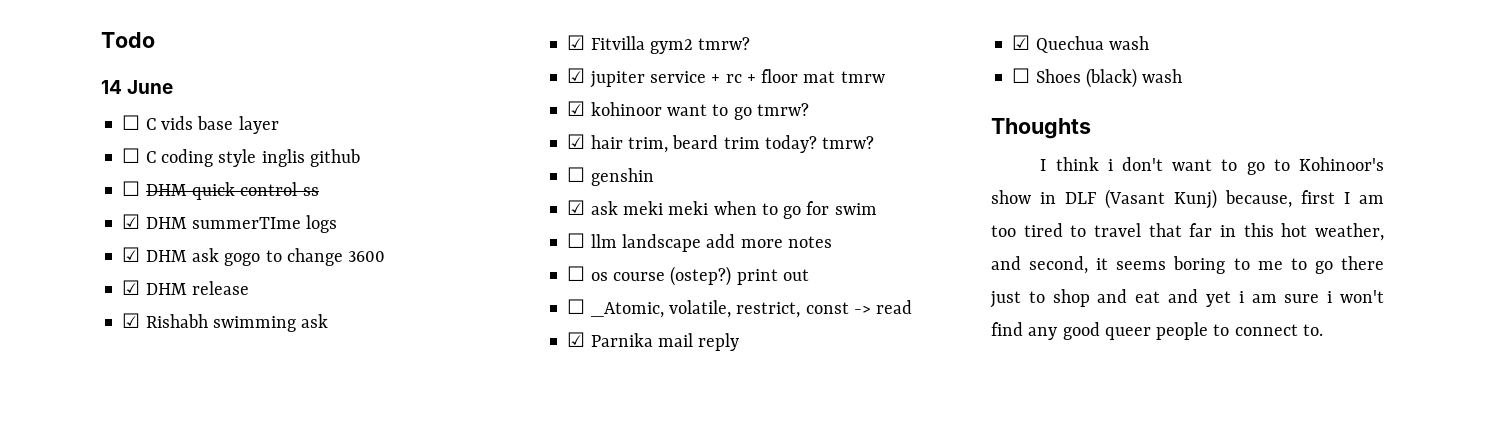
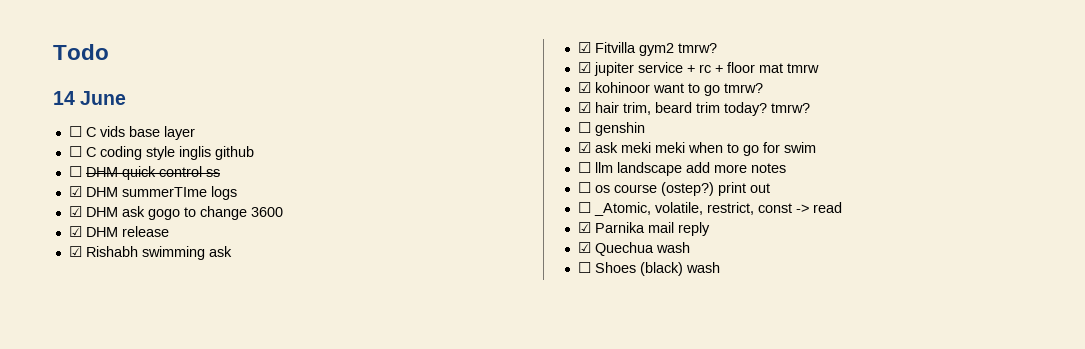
- Thoughts
- I think i don't want to go to Kohinoor's show in DLF (Vasant Kunj) because, first I am too tired to travel that far in this hot weather, and second, it seems boring to me to go there just to shop and eat and yet i am sure i won't find any good queer people to connect to.

